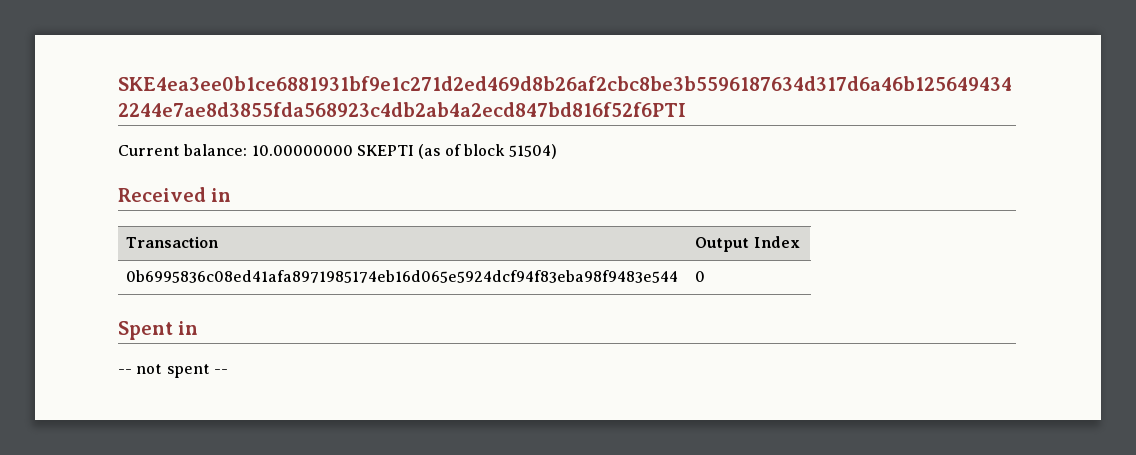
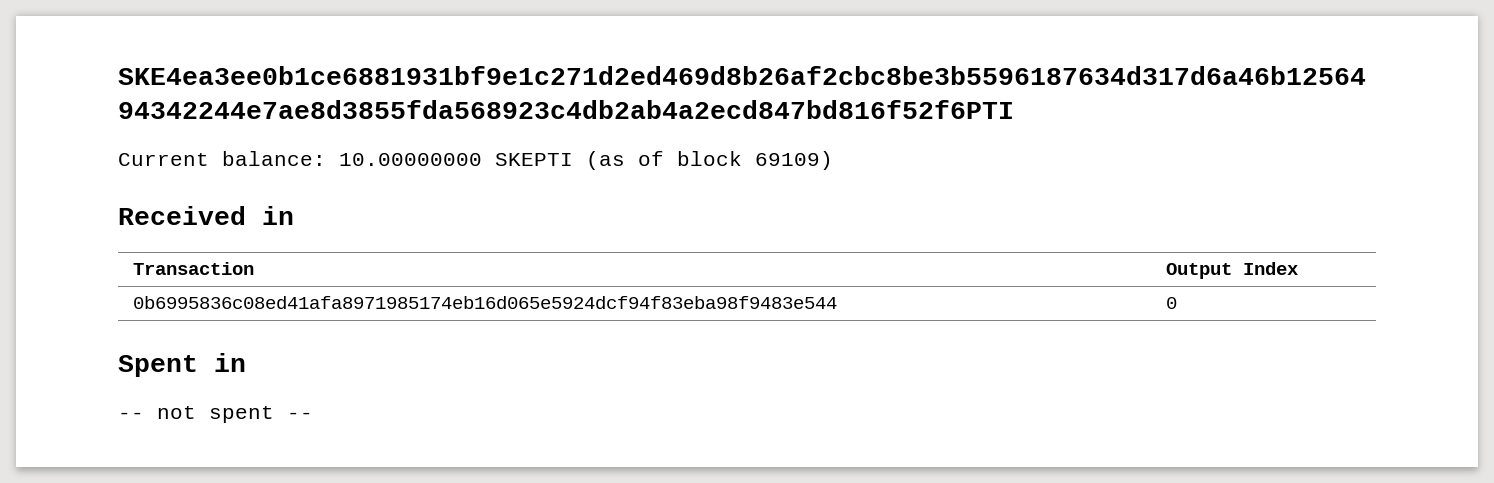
- Current balance: 10.00000000 SKEPTI (as of block 51504)
+ Current balance: 10.00000000 SKEPTI (as of block 69109)

